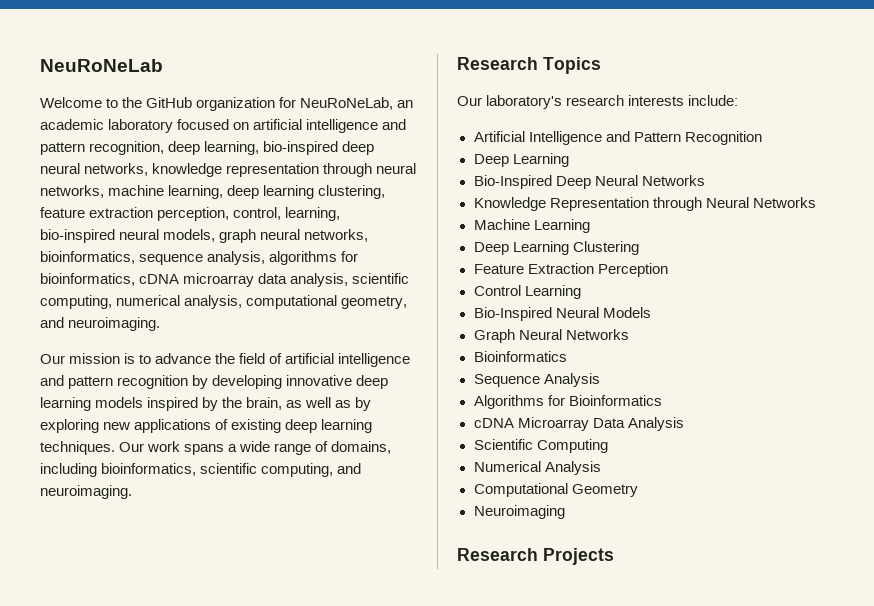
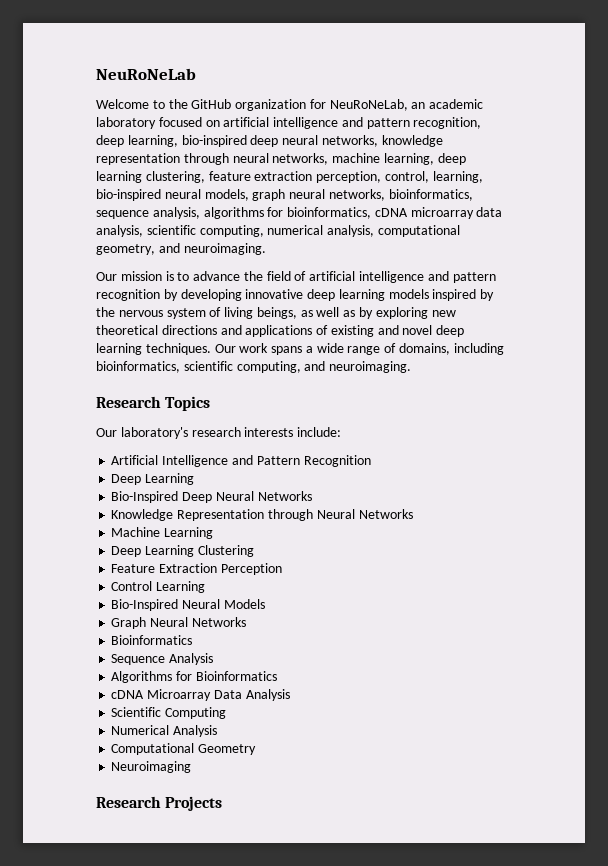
- Our mission is to advance the field of artificial intelligence and pattern recognition by developing innovative deep learning models inspired by the brain, as well as by exploring new applications of existing deep learning techniques.
+ Our mission is to advance the field of artificial intelligence and pattern recognition by developing innovative deep learning models inspired by the nervous system of living beings, as well as by exploring new theoretical directions and applications of existing and novel deep learning techniques.

